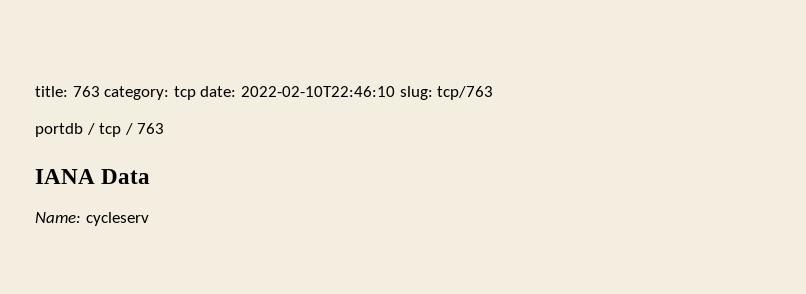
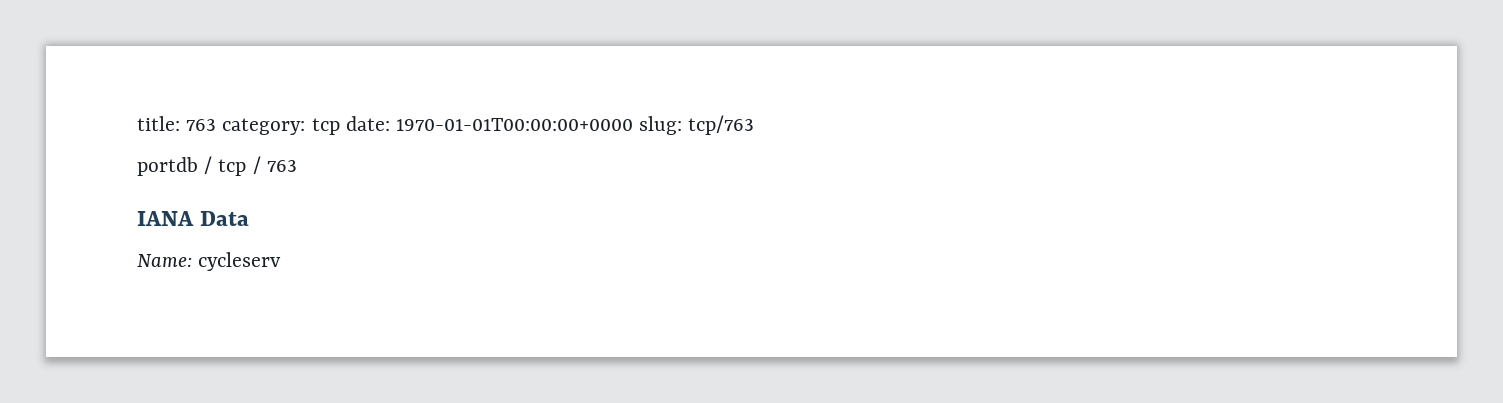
- title: 763 category: tcp date: 2022-02-10T22:46:10 slug: tcp/763
+ title: 763 category: tcp date: 1970-01-01T00:00:00+0000 slug: tcp/763

